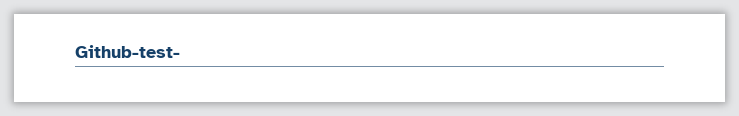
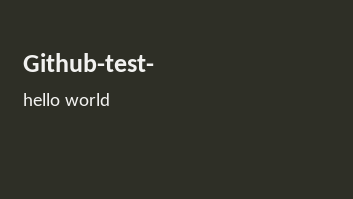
+ hello world

